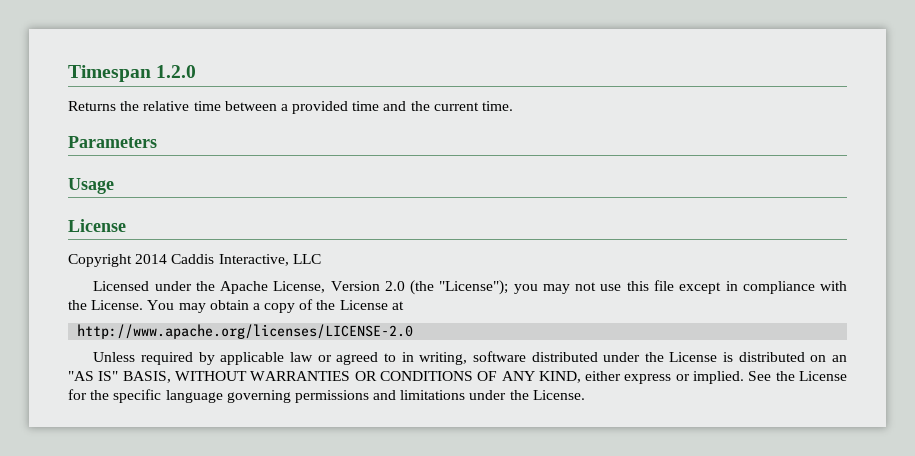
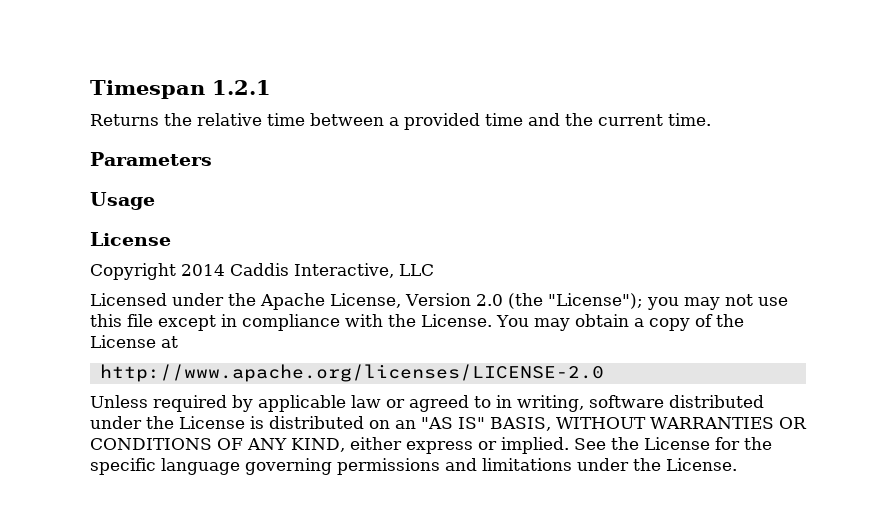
- Timespan 1.2.0
+ Timespan 1.2.1

